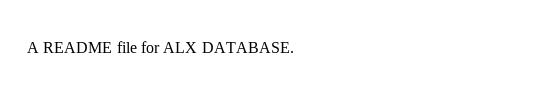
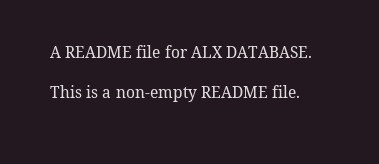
+ This is a non-empty README file.

